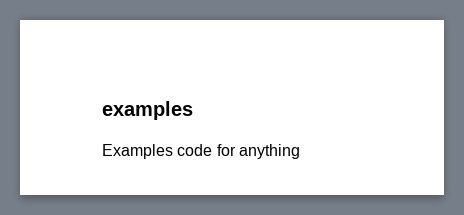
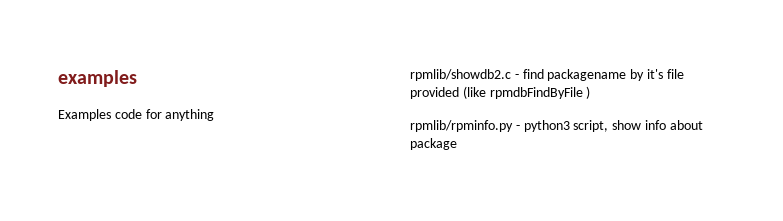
+ rpmlib/showdb2.c - find packagename by it's file provided (like rpmdbFindByFile )
+ rpmlib/rpminfo.py - python3 script, show info about package

